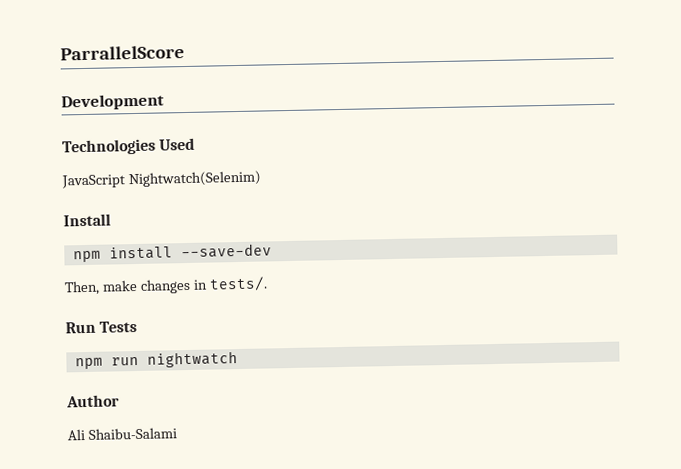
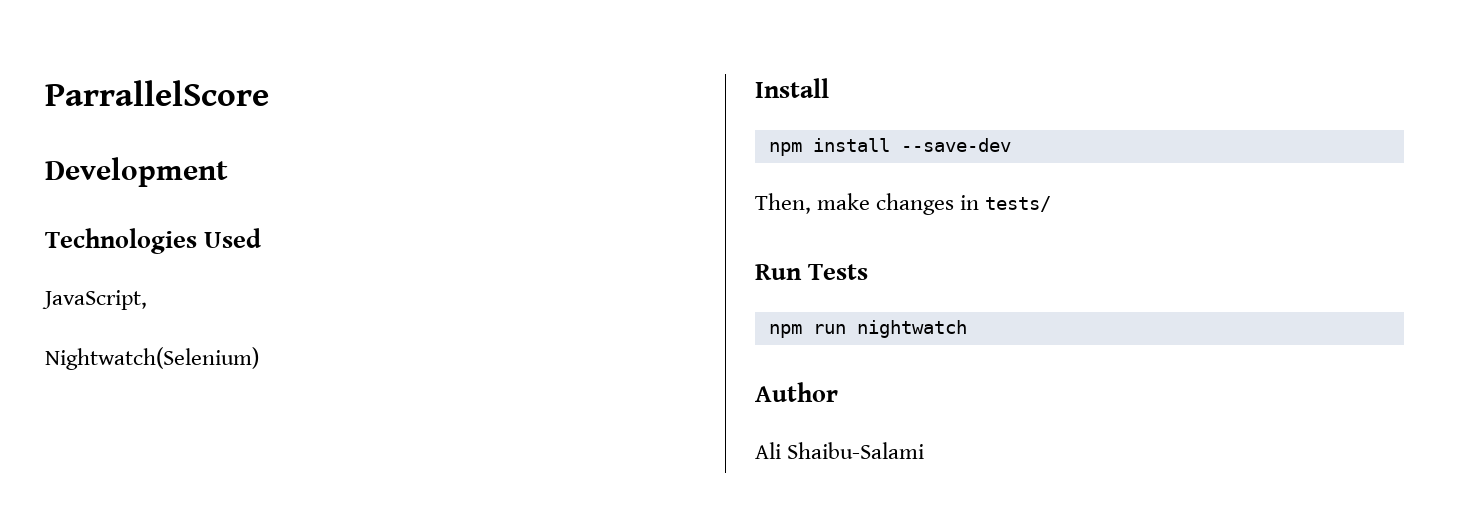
- JavaScript Nightwatch(Selenim)
+ JavaScript,
+ Nightwatch(Selenium)
- Then, make changes in tests/.
+ Then, make changes in tests/

